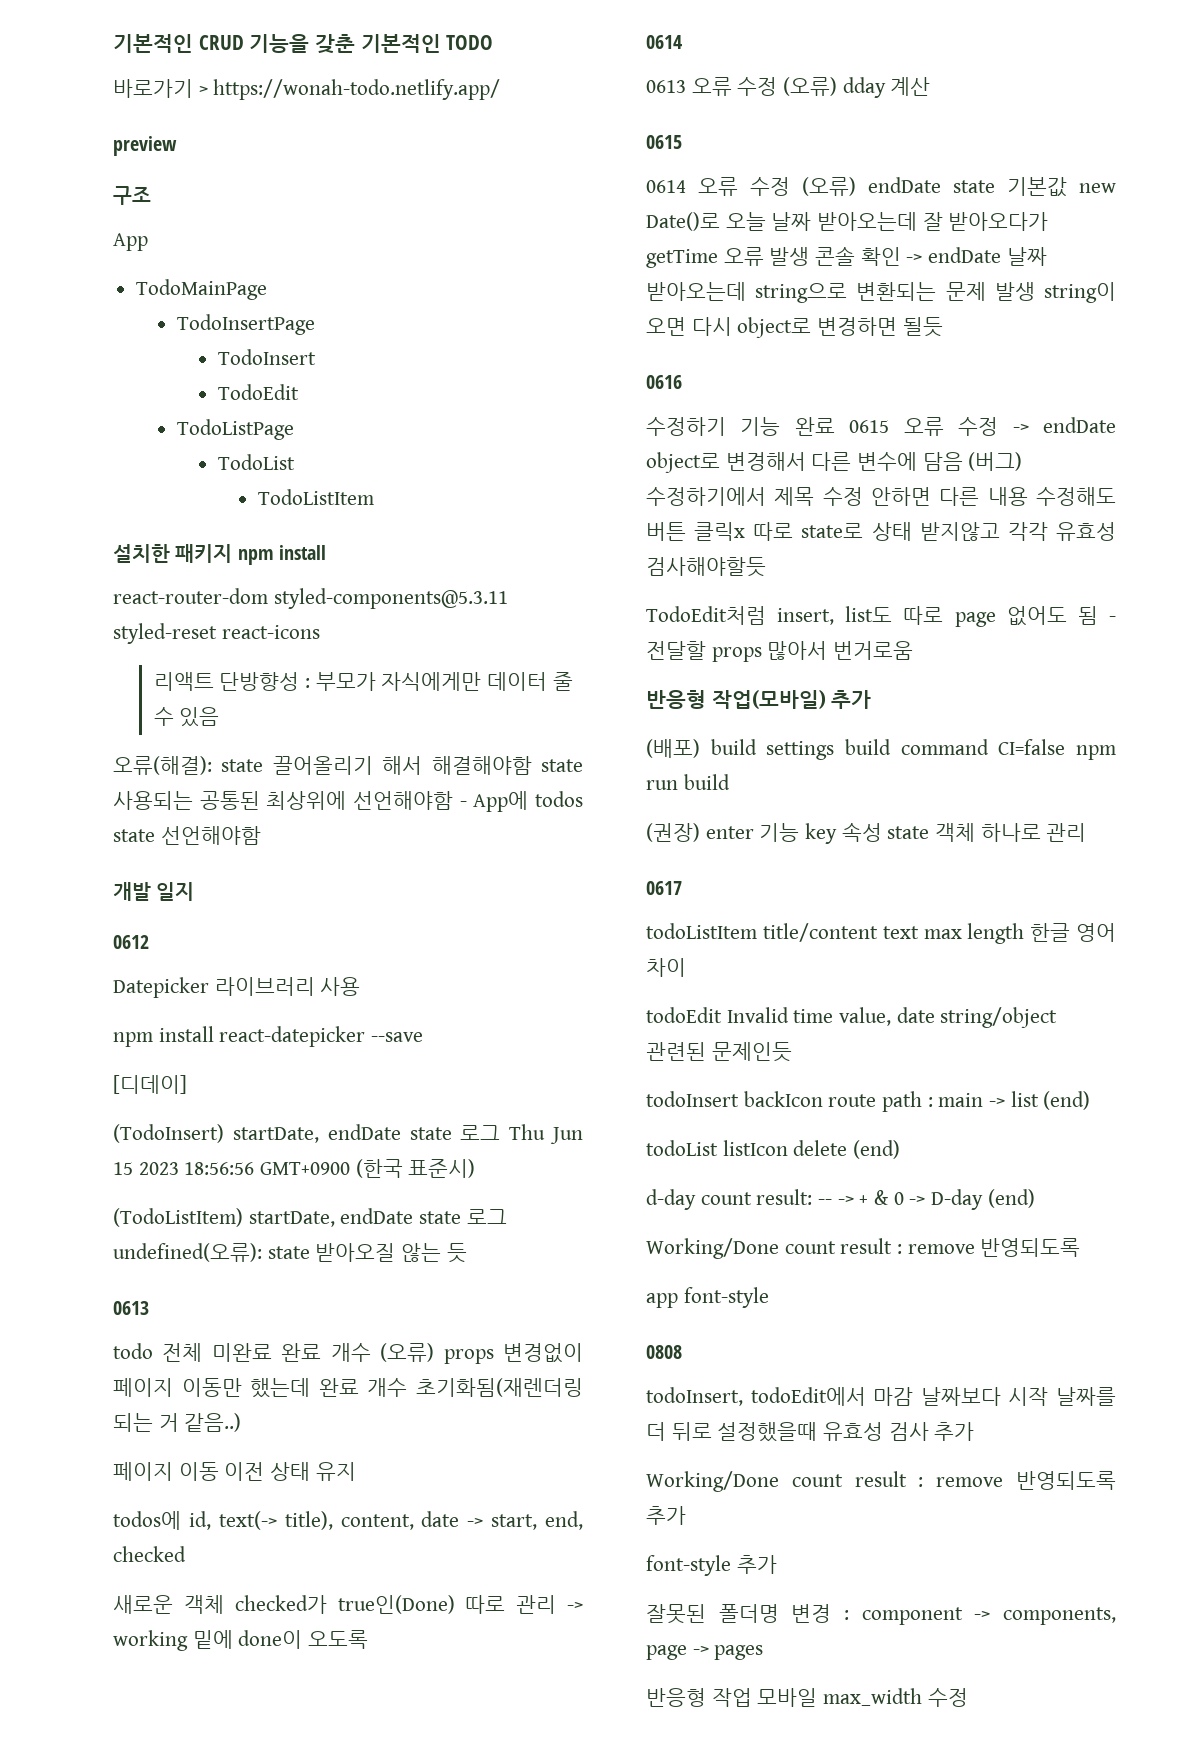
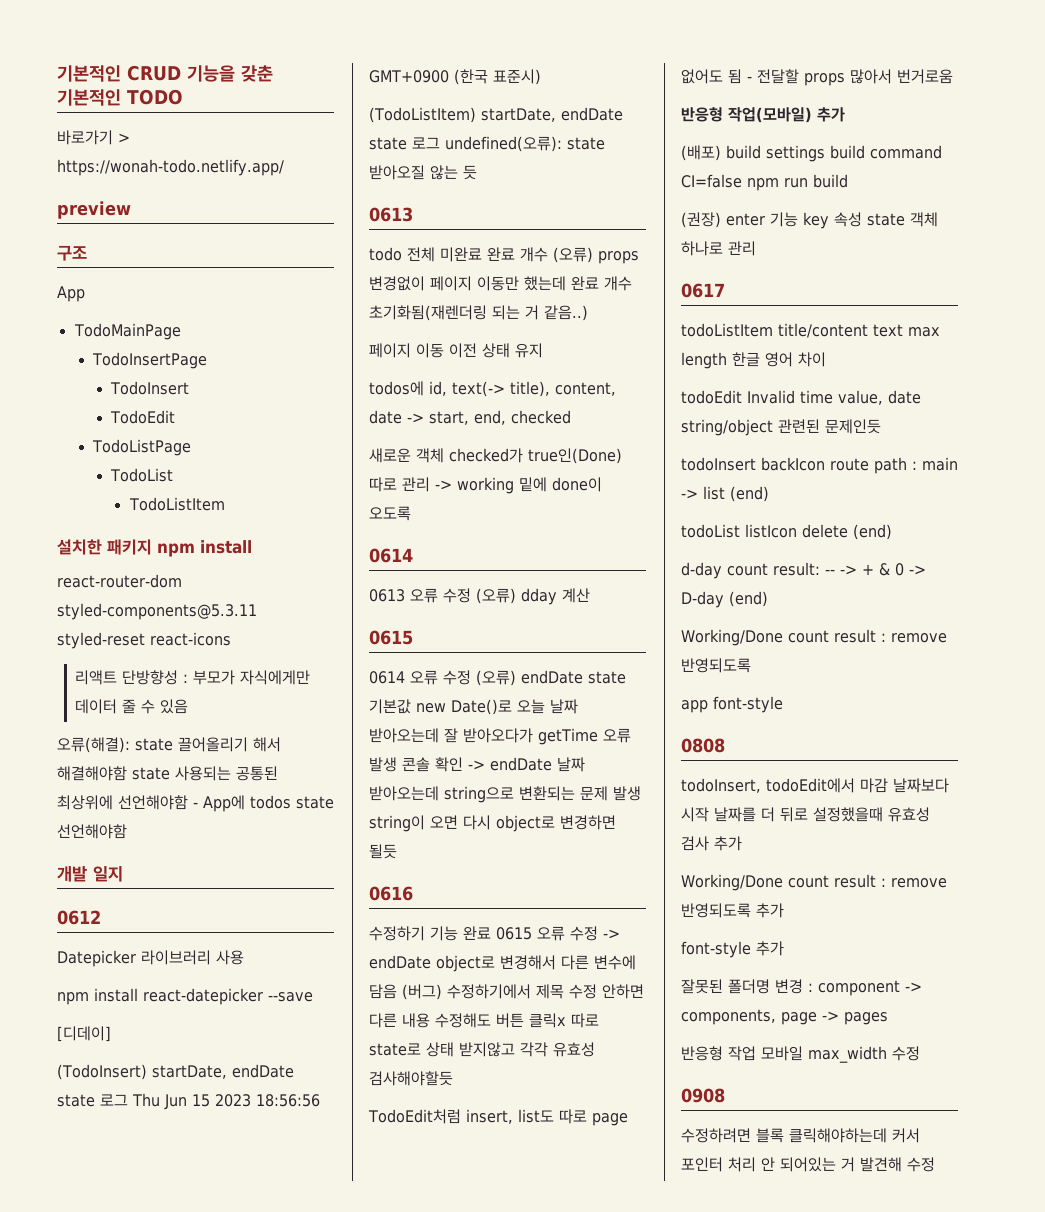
+ 0908
+ 수정하려면 블록 클릭해야하는데 커서 포인터 처리 안 되어있는 거 발견해 수정

